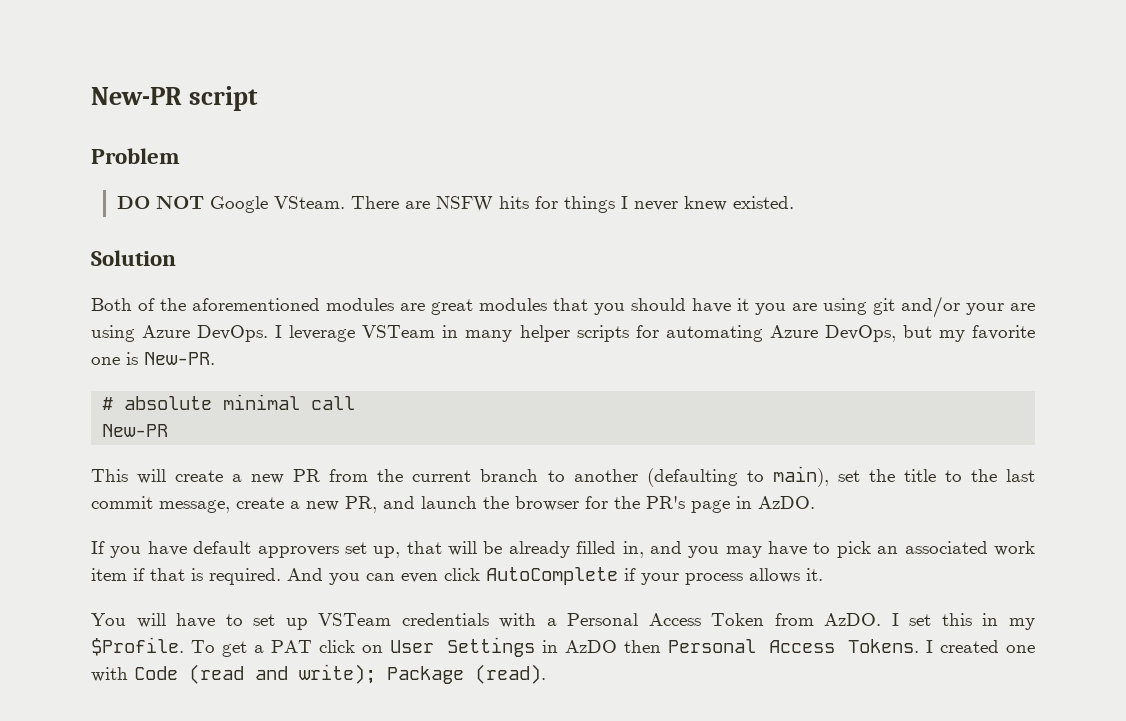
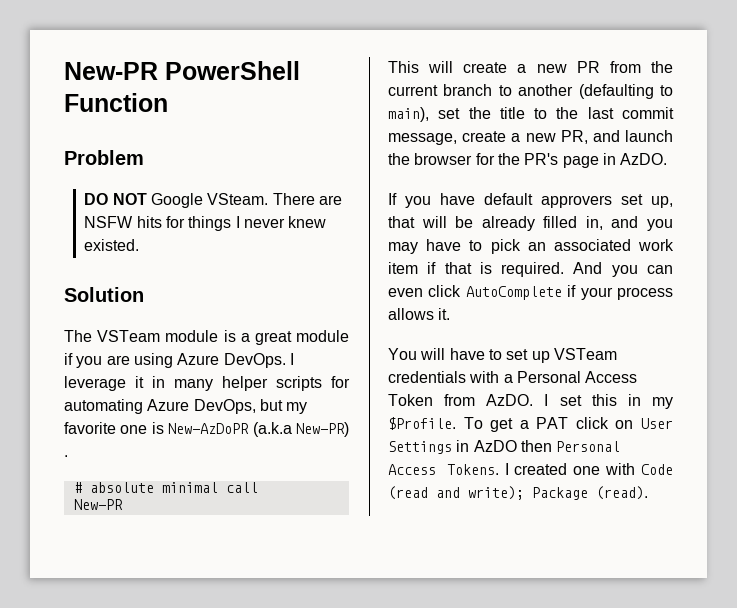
- New-PR script
+ New-PR PowerShell Function
- Both of the aforementioned modules are great modules that you should have it you are using git and/or your are using Azure DevOps.
+ The VSTeam module is a great module if you are using Azure DevOps.
- I leverage VSTeam in many helper scripts for automating Azure DevOps, but my favorite one is New-PR.
+ I leverage it in many helper scripts for automating Azure DevOps, but my favorite one is New-AzDoPR (a.k.a New-PR) .

